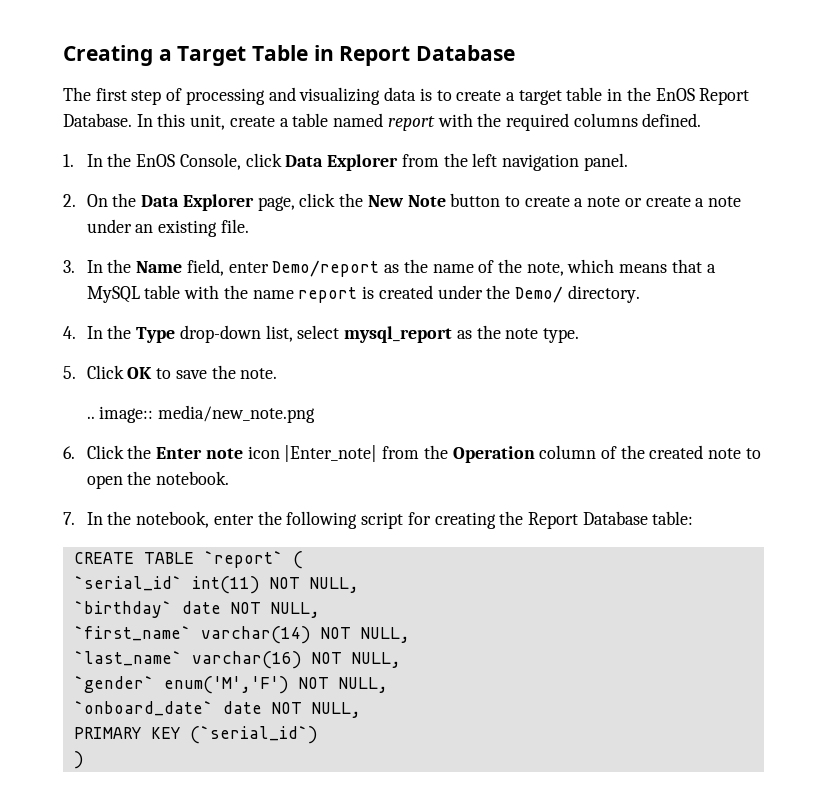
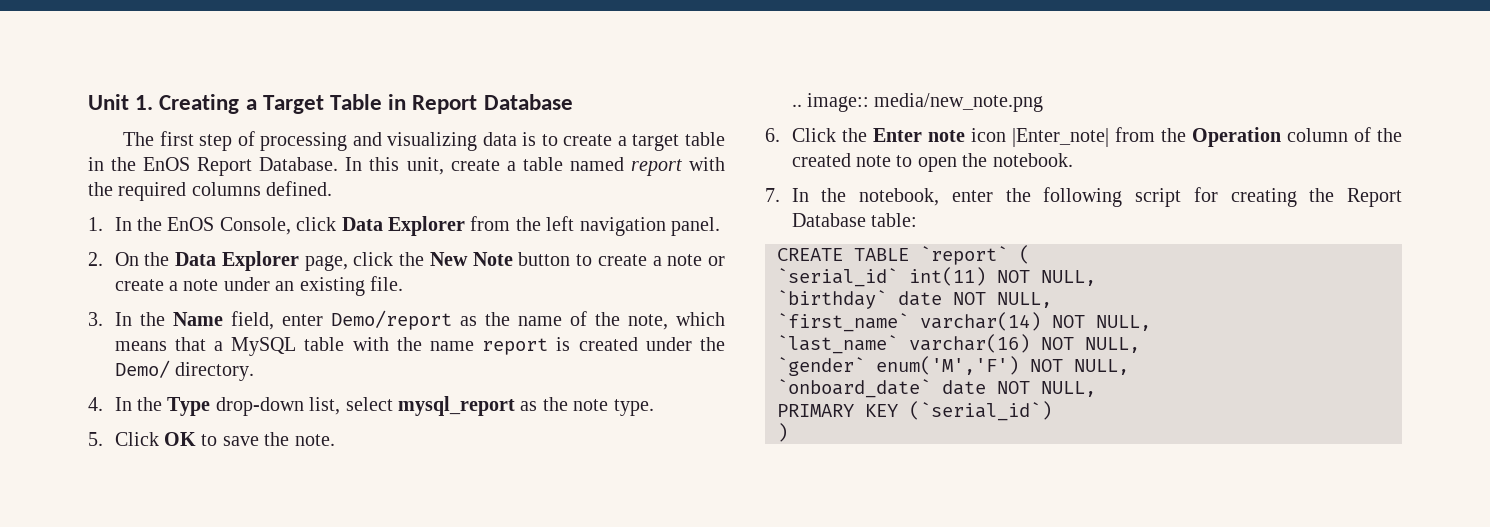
- Creating a Target Table in Report Database
+ Unit 1. Creating a Target Table in Report Database

